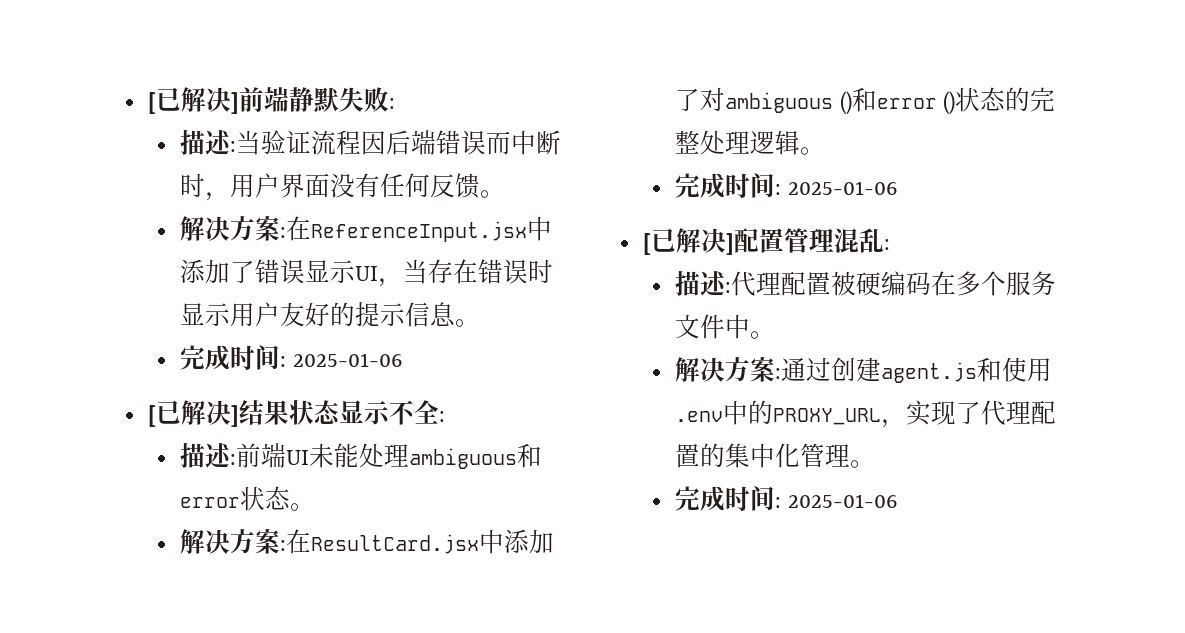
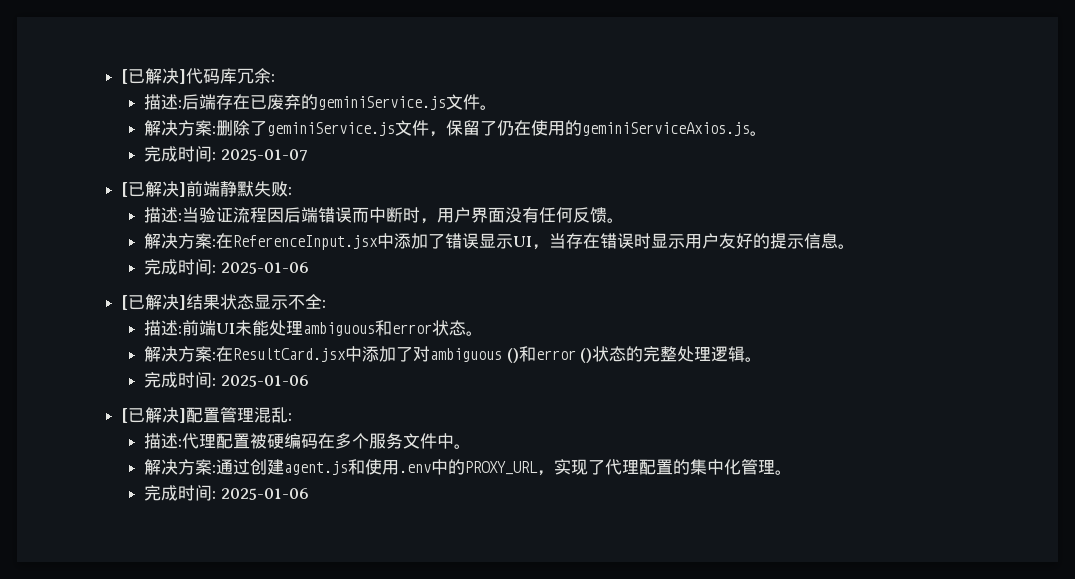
+ [已解决]代码库冗余:
+ 描述:后端存在已废弃的geminiService.js文件。
+ 解决方案:删除了geminiService.js文件，保留了仍在使用的geminiServiceAxios.js。
+ 完成时间: 2025-01-07

